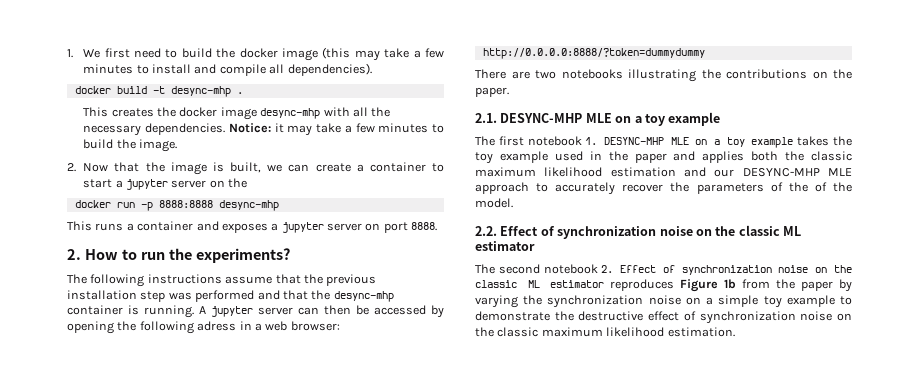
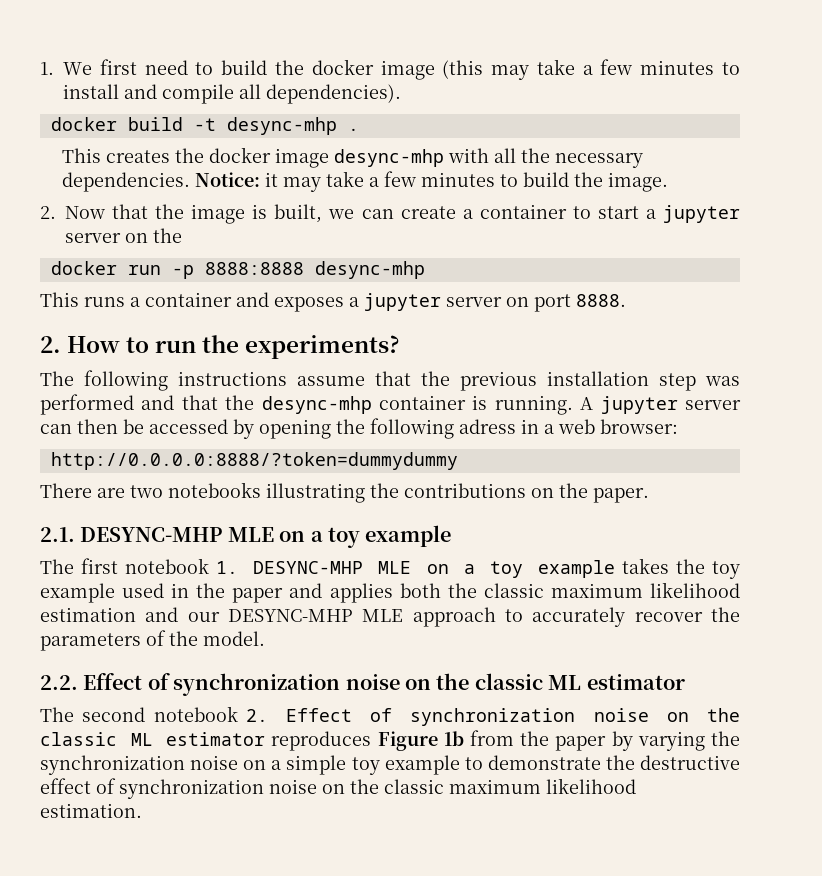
- The first notebook 1. DESYNC-MHP MLE on a toy example takes the toy example used in the paper and applies both the classic maximum likelihood estimation and our DESYNC-MHP MLE approach to accurately recover the parameters of the of the model.
+ The first notebook 1. DESYNC-MHP MLE on a toy example takes the toy example used in the paper and applies both the classic maximum likelihood estimation and our DESYNC-MHP MLE approach to accurately recover the parameters of the model.

